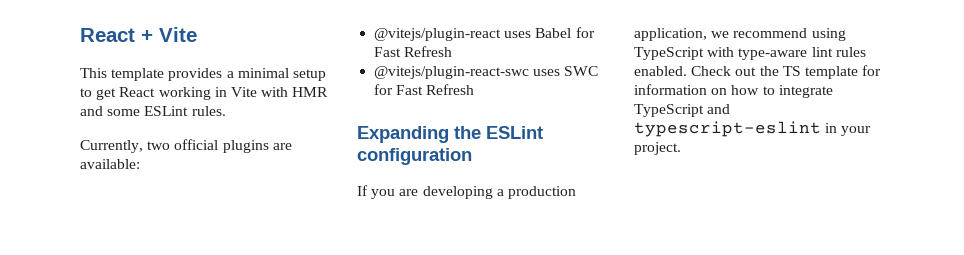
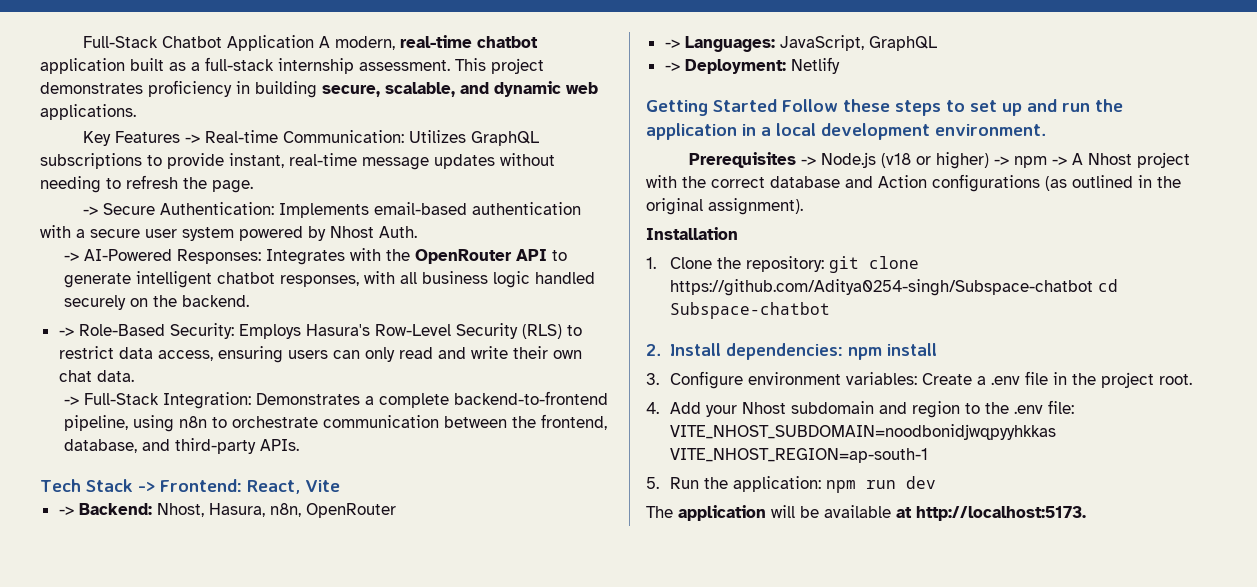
- React + Vite
- This template provides a minimal setup to get React working in Vite with HMR and some ESLint rules.
- Currently, two official plugins are available:
- @vitejs/plugin-react uses Babel for Fast Refresh
- @vitejs/plugin-react-swc uses SWC for Fast Refresh
- Expanding the ESLint configuration
- If you are developing a production application, we recommend using TypeScript with type-aware lint rules enabled. Check out the TS template for information on how to integrate TypeScript and typescript-eslint in your project.
+ Full-Stack Chatbot Application A modern, real-time chatbot application built as a full-stack internship assessment. This project demonstrates proficiency in building secure, scalable, and dynamic web applications.
+ Key Features -> Real-time Communication: Utilizes GraphQL subscriptions to provide instant, real-time message updates without needing to refresh the page.
+ -> Secure Authentication: Implements email-based authentication with a secure user system powered by Nhost Auth.
+ -> AI-Powered Responses: Integrates with the OpenRouter API to generate intelligent chatbot responses, with all business logic handled securely on the backend.
+ -> Role-Based Security: Employs Hasura's Row-Level Security (RLS) to restrict data access, ensuring users can only read and write their own chat data.
+ -> Full-Stack Integration: Demonstrates a complete backend-to-frontend pipeline, using n8n to orchestrate communication between the frontend, database, and third-party APIs.
+ Tech Stack -> Frontend: React, Vite
+ -> Backend: Nhost, Hasura, n8n, OpenRouter
+ -> Languages: JavaScript, GraphQL
+ -> Deployment: Netlify
+ Getting Started Follow these steps to set up and run the application in a local development environment.
+ Prerequisites -> Node.js (v18 or higher) -> npm -> A Nhost project with the correct database and Action configurations (as outlined in the original assignment).
+ Installation
+ 1. Clone the repository: git clone https://github.com/Aditya0254-singh/Subspace-chatbot cd Subspace-chatbot
+ 2. Install dependencies: npm install
+ 3. Configure environment variables: Create a .env file in the project root.
+ 4. Add your Nhost subdomain and region to the .env file: VITE_NHOST_SUBDOMAIN=noodbonidjwqpyyhkkas VITE_NHOST_REGION=ap-south-1
+ 5. Run the application: npm run dev
+ The application will be available at http://localhost:5173.

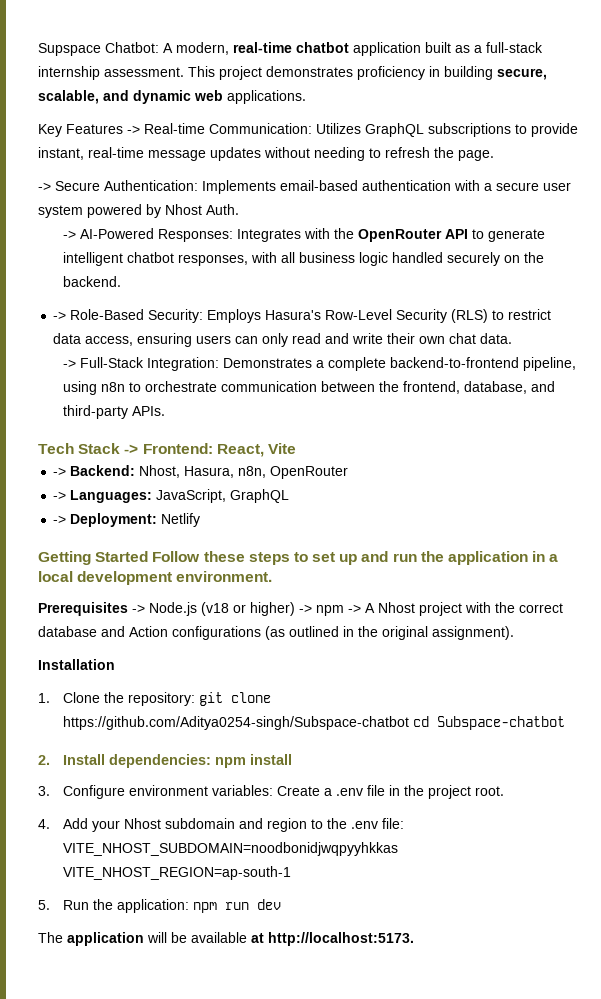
- Full-Stack Chatbot Application A modern, real-time chatbot application built as a full-stack internship assessment.
+ Supspace Chatbot: A modern, real-time chatbot application built as a full-stack internship assessment.

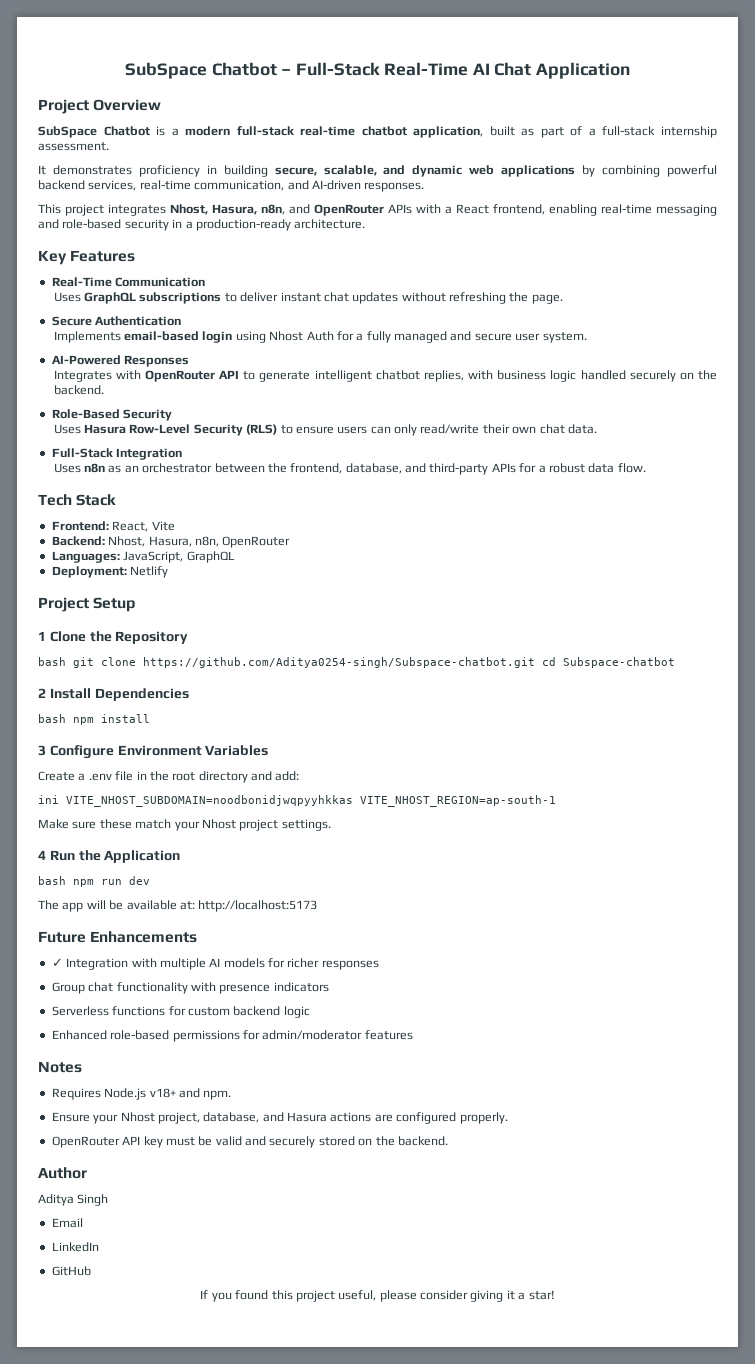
- Supspace Chatbot: A modern, real-time chatbot application built as a full-stack internship assessment. This project demonstrates proficiency in building secure, scalable, and dynamic web applications.
- Key Features -> Real-time Communication: Utilizes GraphQL subscriptions to provide instant, real-time message updates without needing to refresh the page.
- -> Secure Authentication: Implements email-based authentication with a secure user system powered by Nhost Auth.
- -> AI-Powered Responses: Integrates with the OpenRouter API to generate intelligent chatbot responses, with all business logic handled securely on the backend.
+ SubSpace Chatbot – Full-Stack Real-Time AI Chat Application
+ Project Overview
+ SubSpace Chatbot is a modern full-stack real-time chatbot application, built as part of a full-stack internship assessment.
+ It demonstrates proficiency in building secure, scalable, and dynamic web applications by combining powerful backend services, real-time communication, and AI-driven responses.
+ This project integrates Nhost, Hasura, n8n, and OpenRouter APIs with a React frontend, enabling real-time messaging and role-based security in a production-ready architecture.
+ Key Features
+ Real-Time Communication
+ Uses GraphQL subscriptions to deliver instant chat updates without refreshing the page.
+ Secure Authentication
+ Implements email-based login using Nhost Auth for a fully managed and secure user system.
+ AI-Powered Responses
+ Integrates with OpenRouter API to generate intelligent chatbot replies, with business logic handled securely on the backend.
- -> Role-Based Security: Employs Hasura's Row-Level Security (RLS) to restrict data access, ensuring users can only read and write their own chat data.
- -> Full-Stack Integration: Demonstrates a complete backend-to-frontend pipeline, using n8n to orchestrate communication between the frontend, database, and third-party APIs.
+ Role-Based Security
+ Uses Hasura Row-Level Security (RLS) to ensure users can only read/write their own chat data.
+ Full-Stack Integration
+ Uses n8n as an orchestrator between the frontend, database, and third-party APIs for a robust data flow.
- Tech Stack -> Frontend: React, Vite
+ Tech Stack
+ Frontend: React, Vite
- -> Backend: Nhost, Hasura, n8n, OpenRouter
+ Backend: Nhost, Hasura, n8n, OpenRouter
- -> Languages: JavaScript, GraphQL
+ Languages: JavaScript, GraphQL
- -> Deployment: Netlify
+ Deployment: Netlify
- Getting Started Follow these steps to set up and run the application in a local development environment.
- Prerequisites -> Node.js (v18 or higher) -> npm -> A Nhost project with the correct database and Action configurations (as outlined in the original assignment).
- Installation
- 1. Clone the repository: git clone https://github.com/Aditya0254-singh/Subspace-chatbot cd Subspace-chatbot
+ Project Setup
+ 1 Clone the Repository
+ bash git clone https://github.com/Aditya0254-singh/Subspace-chatbot.git cd Subspace-chatbot
- 2. Install dependencies: npm install
- 3. Configure environment variables: Create a .env file in the project root.
- 4. Add your Nhost subdomain and region to the .env file: VITE_NHOST_SUBDOMAIN=noodbonidjwqpyyhkkas VITE_NHOST_REGION=ap-south-1
- 5. Run the application: npm run dev
+ 2 Install Dependencies
+ bash npm install
+ 3 Configure Environment Variables
+ Create a .env file in the root directory and add:
+ ini VITE_NHOST_SUBDOMAIN=noodbonidjwqpyyhkkas VITE_NHOST_REGION=ap-south-1
+ Make sure these match your Nhost project settings.
+ 4 Run the Application
+ bash npm run dev
- The application will be available at http://localhost:5173.
+ The app will be available at: http://localhost:5173
+ Future Enhancements
+ ✓ Integration with multiple AI models for richer responses
+ Group chat functionality with presence indicators
+ Serverless functions for custom backend logic
+ Enhanced role-based permissions for admin/moderator features
+ Notes
+ Requires Node.js v18+ and npm.
+ Ensure your Nhost project, database, and Hasura actions are configured properly.
+ OpenRouter API key must be valid and securely stored on the backend.
+ Author
+ Aditya Singh
+ Email
+ LinkedIn
+ GitHub
+ If you found this project useful, please consider giving it a star!

